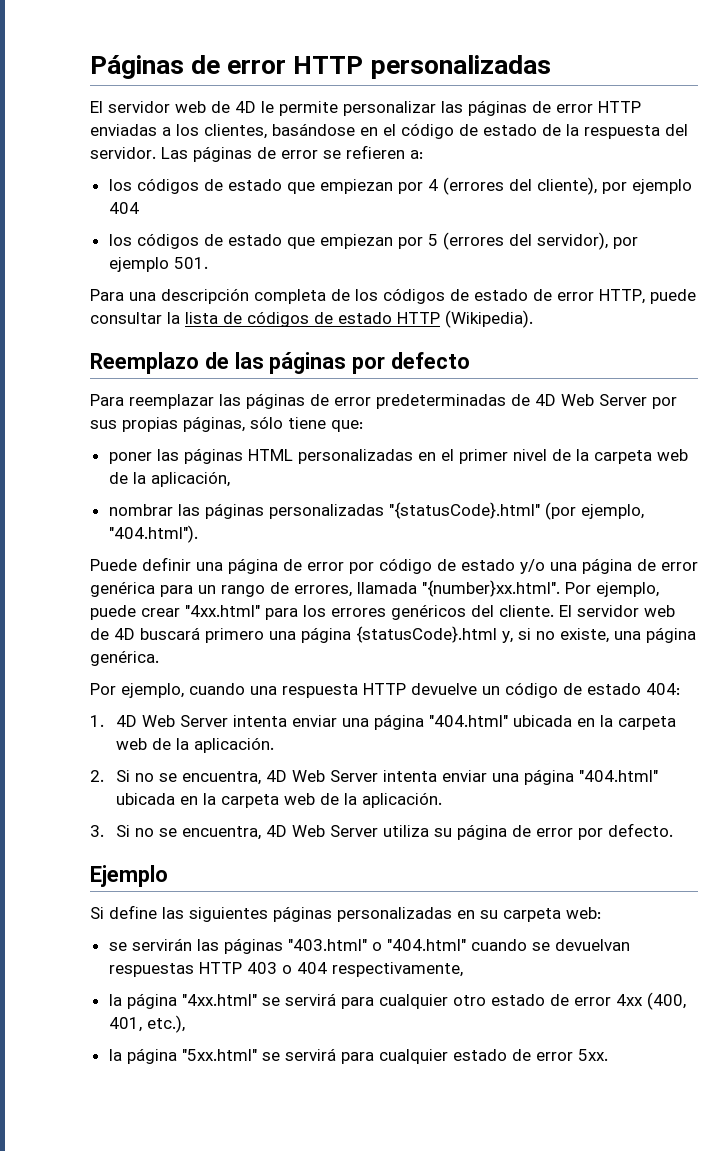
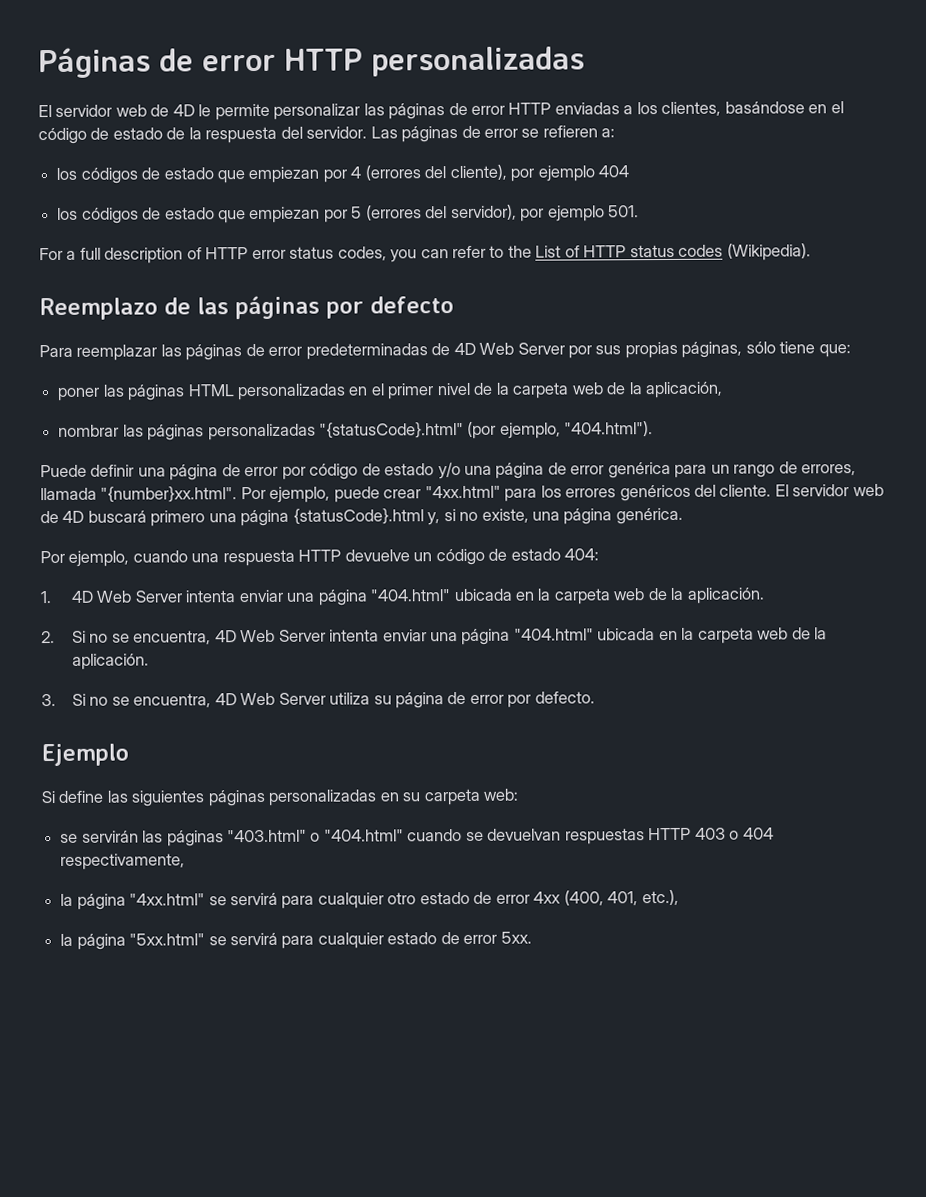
- Para una descripción completa de los códigos de estado de error HTTP, puede consultar la lista de códigos de estado HTTP (Wikipedia).
+ For a full description of HTTP error status codes, you can refer to the List of HTTP status codes (Wikipedia).

